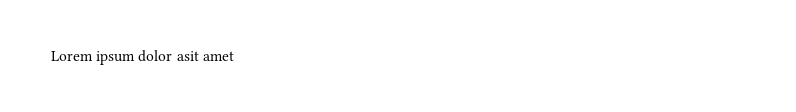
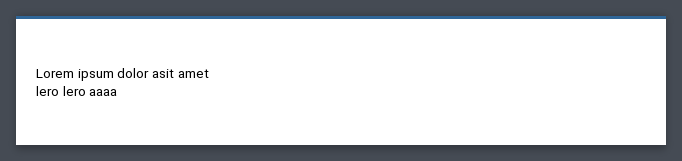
+ lero lero aaaa

